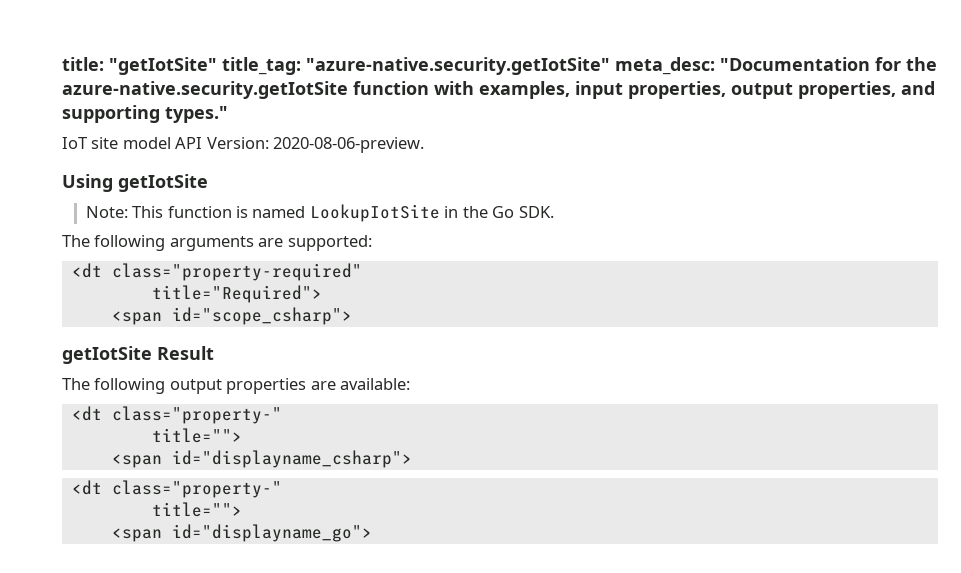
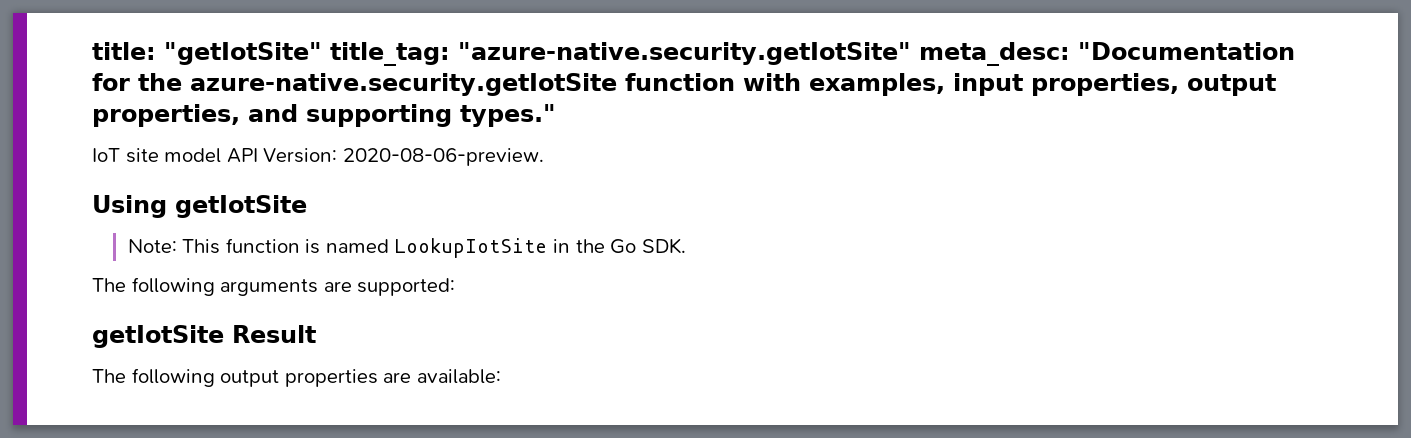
- <dt class="property-required"
- title="Required">
- <span id="scope_csharp">
  The following output properties are available:
- <dt class="property-"
- title="">
- <span id="displayname_csharp">
- <dt class="property-"
- title="">
- <span id="displayname_go">

